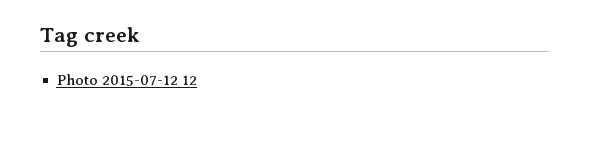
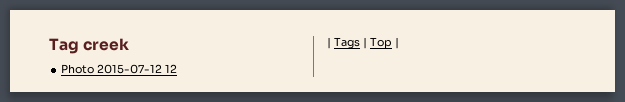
+ | Tags | Top |

